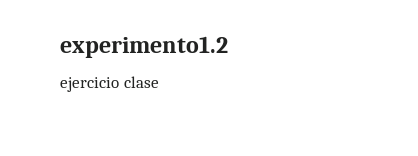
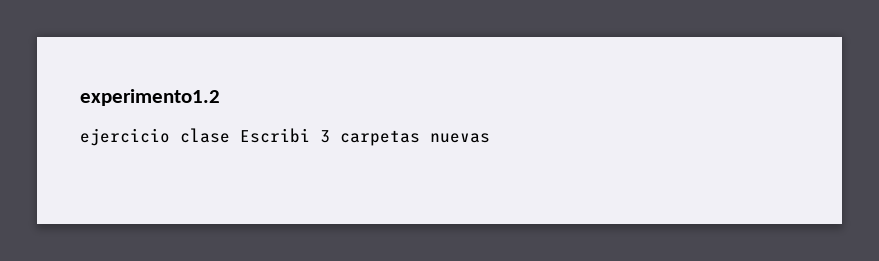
- ejercicio clase
+ ejercicio clase Escribi 3 carpetas nuevas

